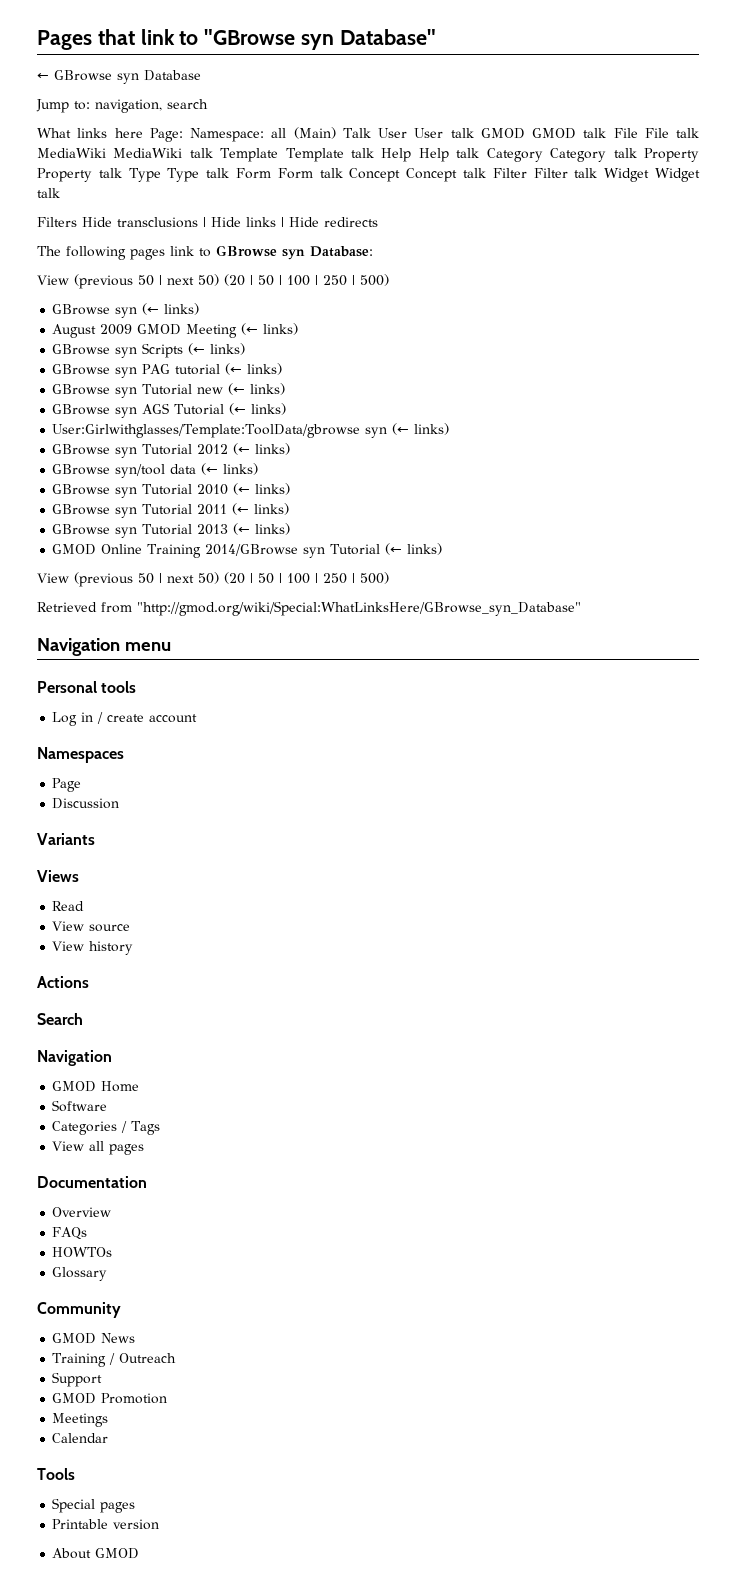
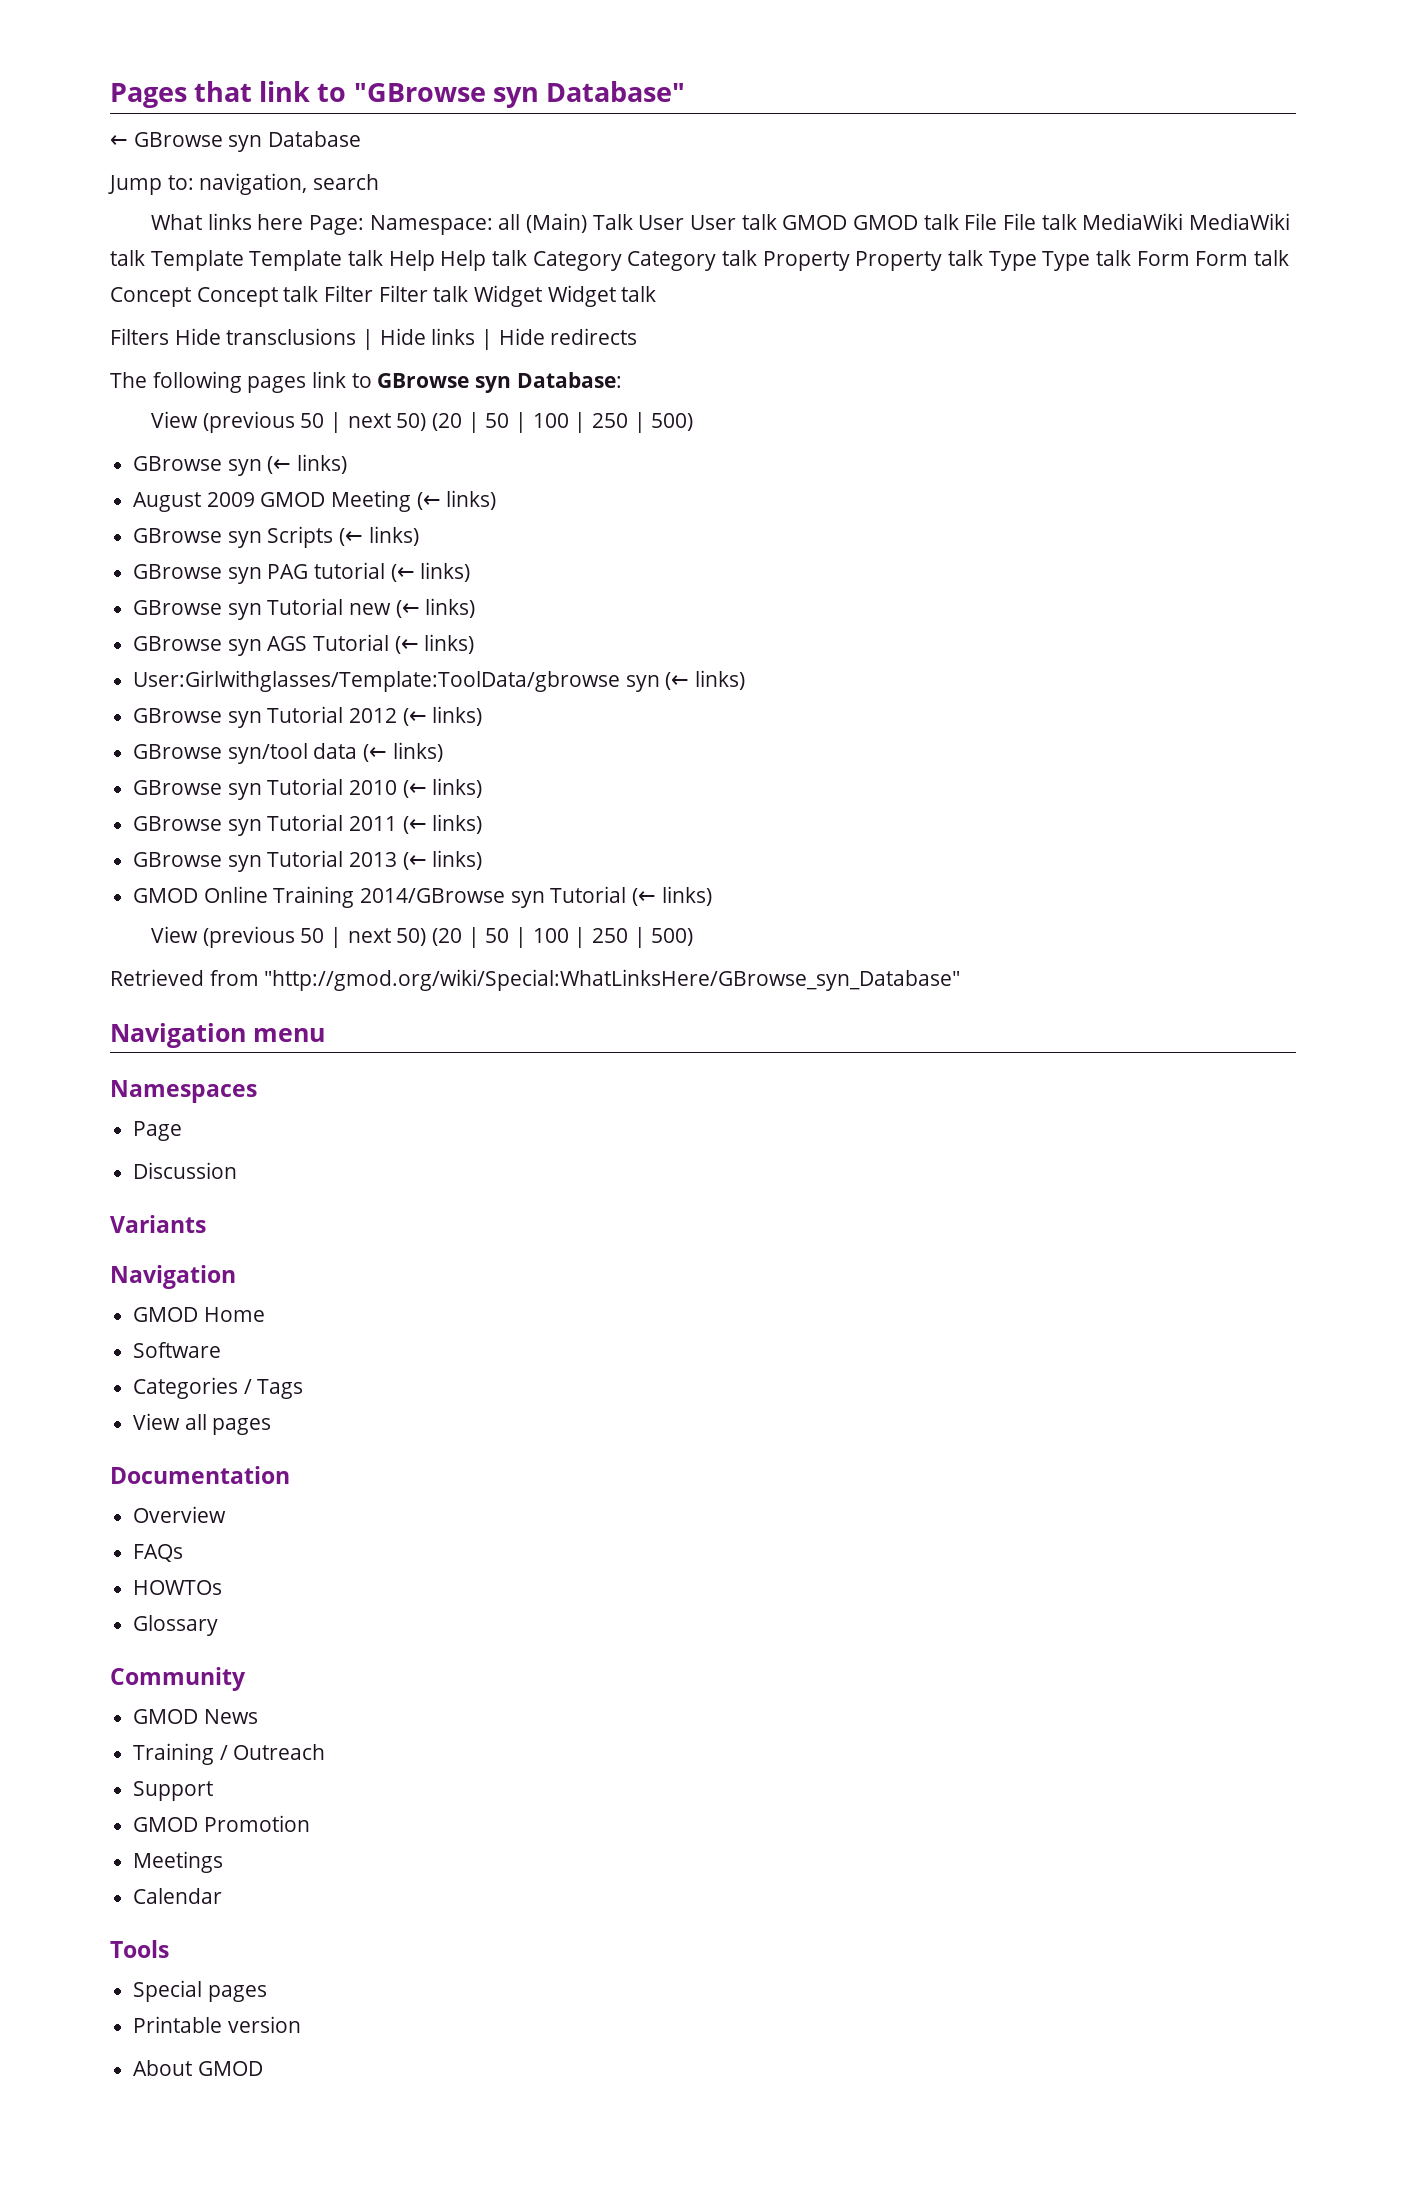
- Personal tools
- Log in / create account
  Namespaces
  Page
  Discussion
  Variants
- Views
- Read
- View source
- View history
- Actions
- Search

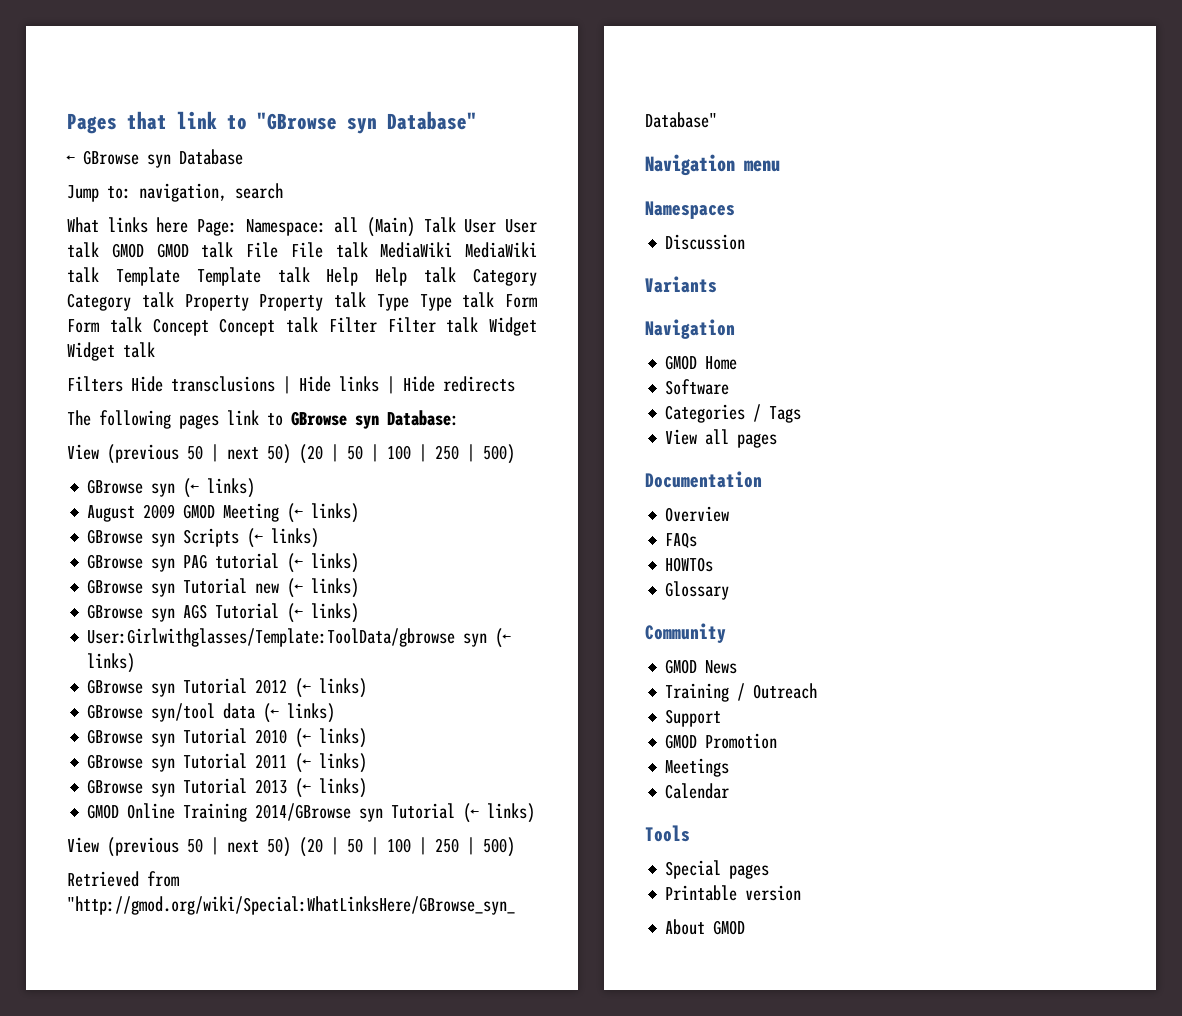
- Page

